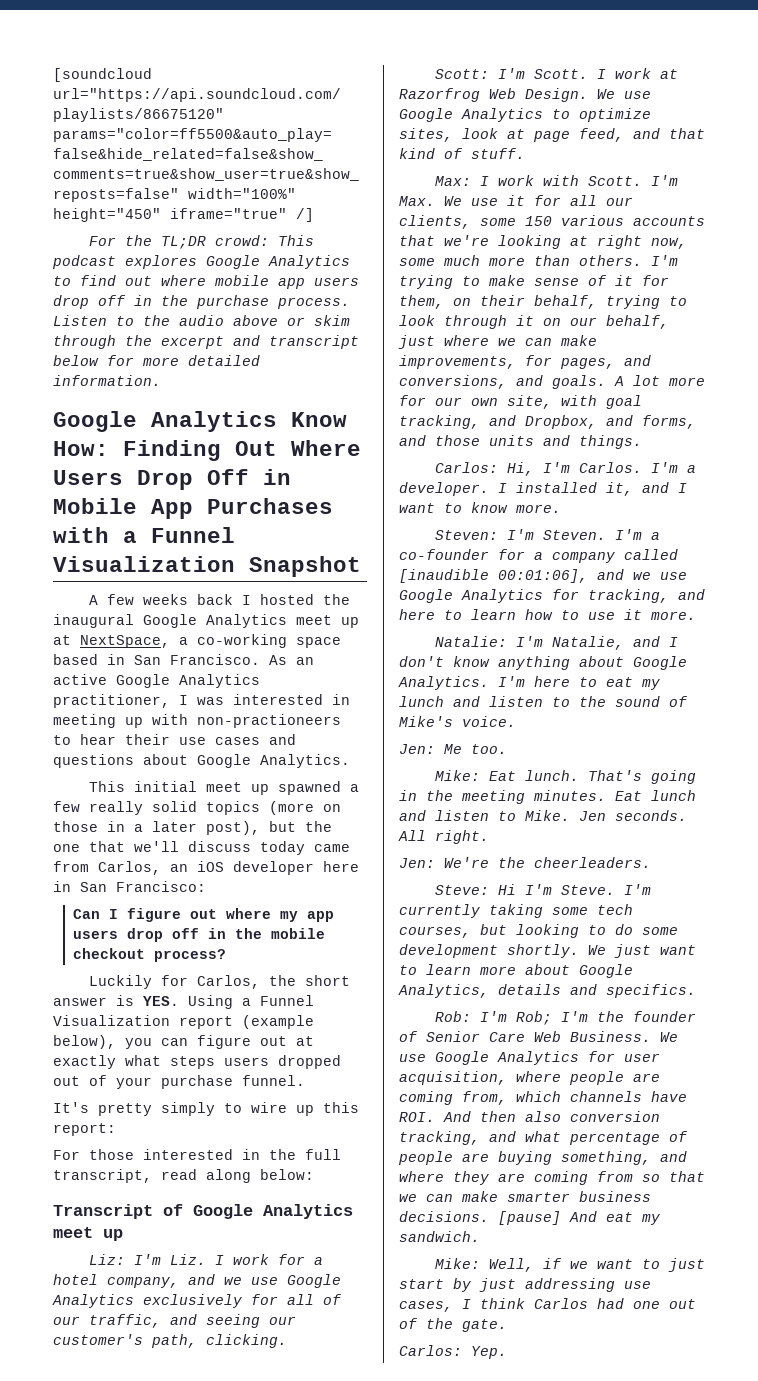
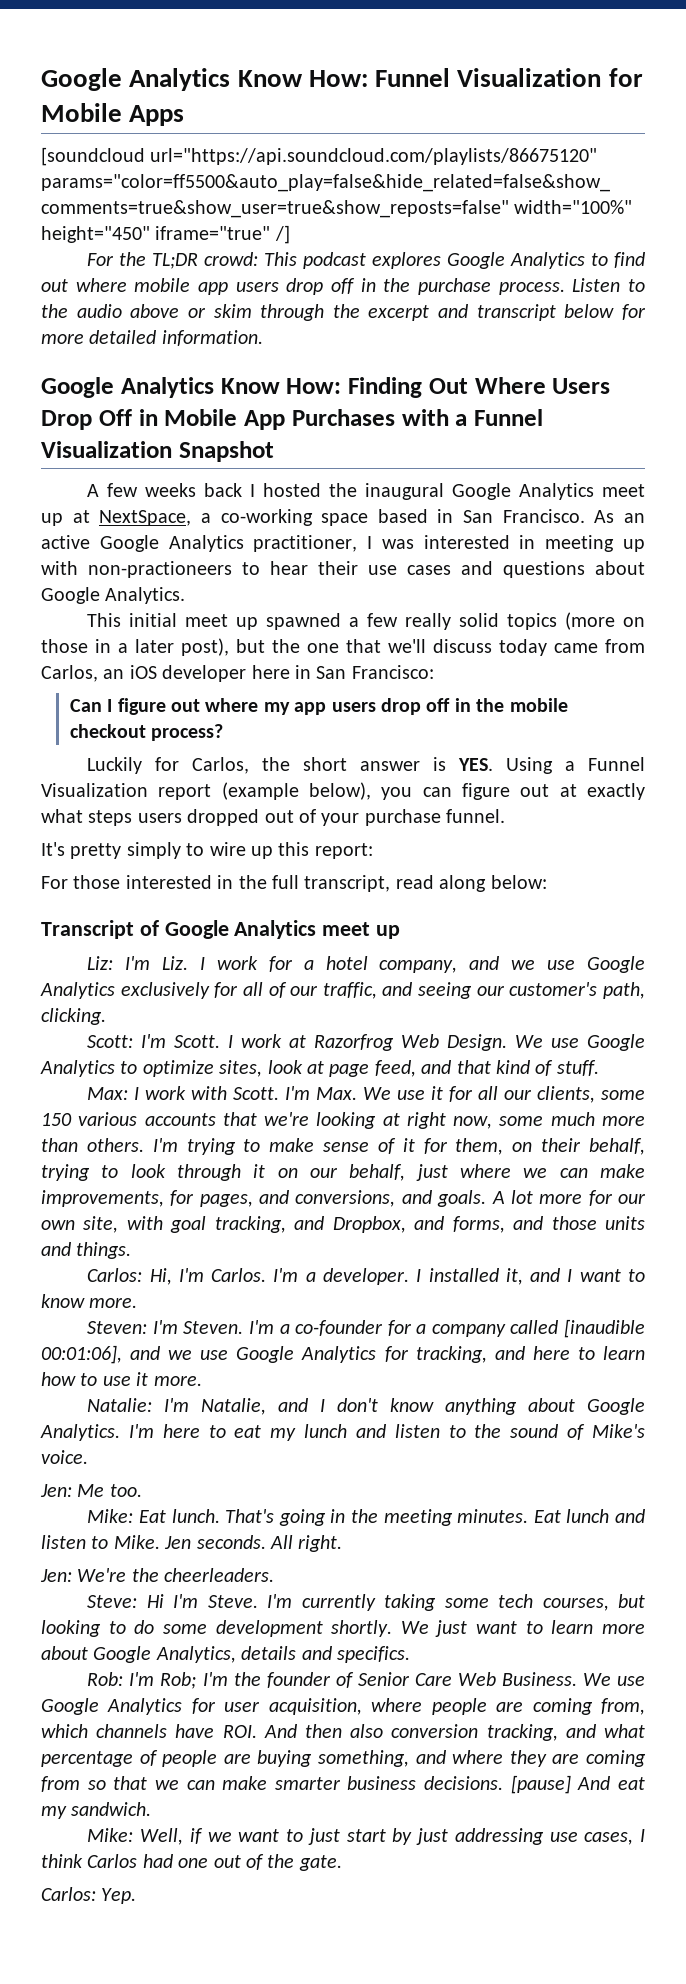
+ Google Analytics Know How: Funnel Visualization for Mobile Apps

